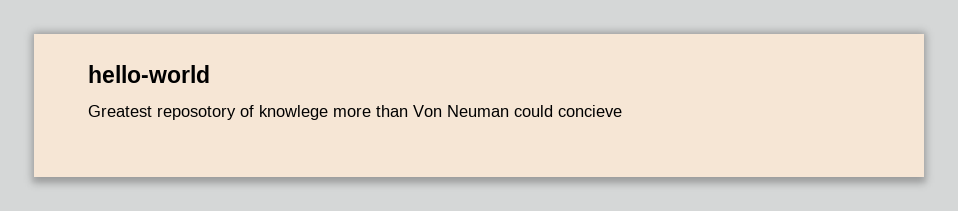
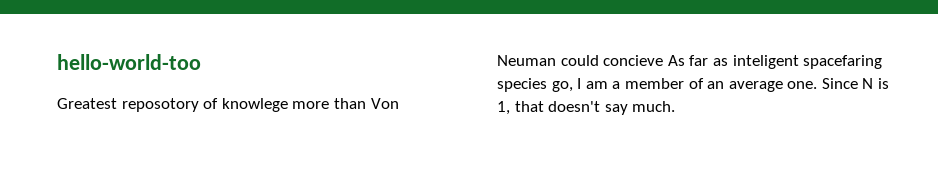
- hello-world
+ hello-world-too
- Greatest reposotory of knowlege more than Von Neuman could concieve
+ Greatest reposotory of knowlege more than Von Neuman could concieve As far as inteligent spacefaring species go, I am a member of an average one. Since N is 1, that doesn't say much.

